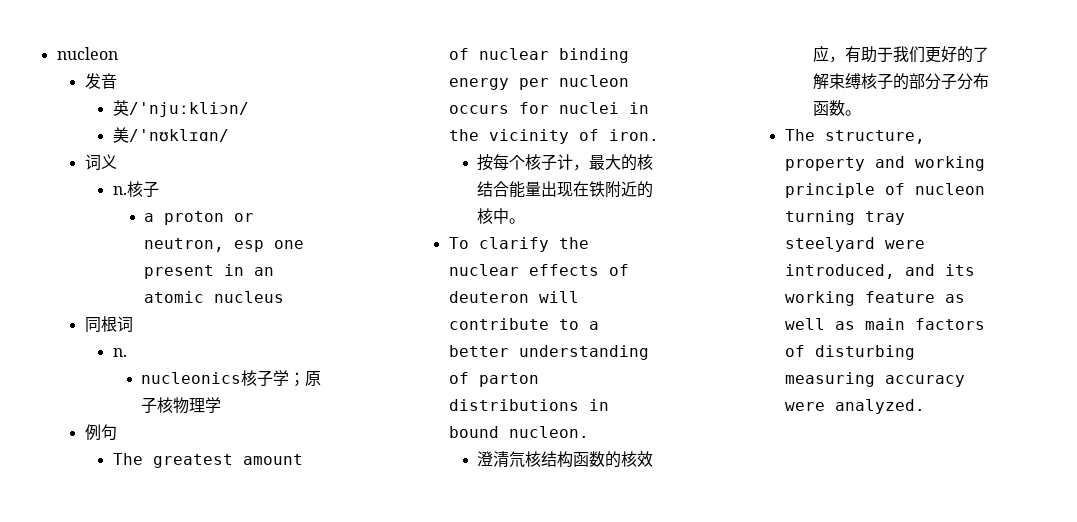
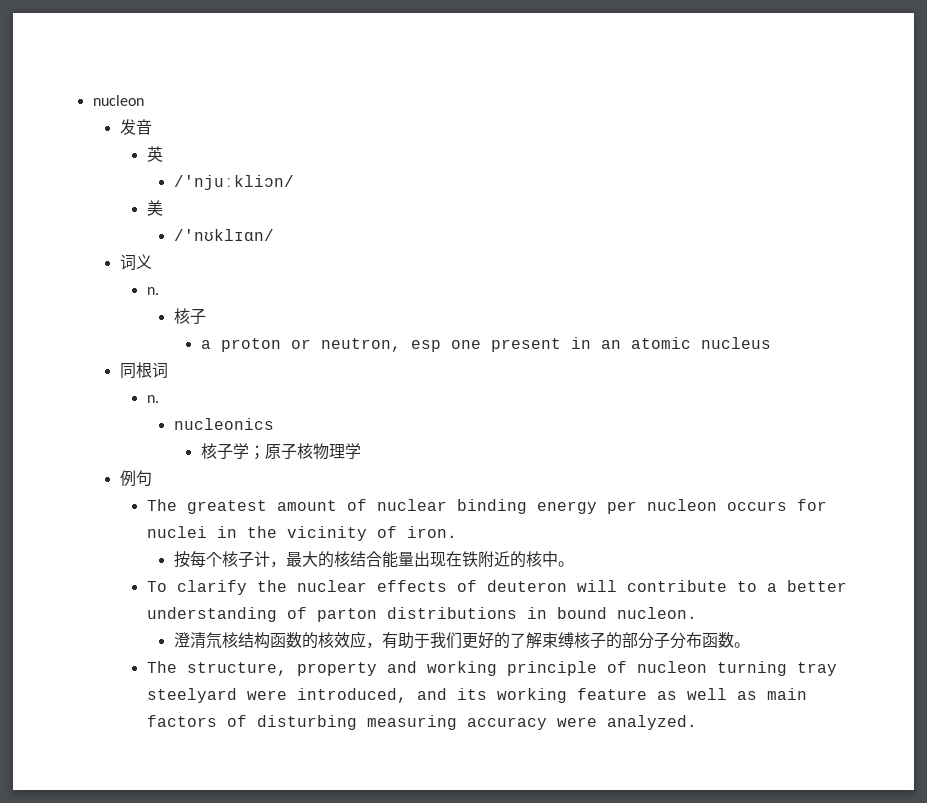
- 英/'njuːkliɔn/
+ 英
+ /'njuːkliɔn/
- 美/'nʊklɪɑn/
+ 美
+ /'nʊklɪɑn/
  词义
- n.核子
+ n.
+ 核子
- nucleonics核子学；原子核物理学
+ nucleonics
+ 核子学；原子核物理学

